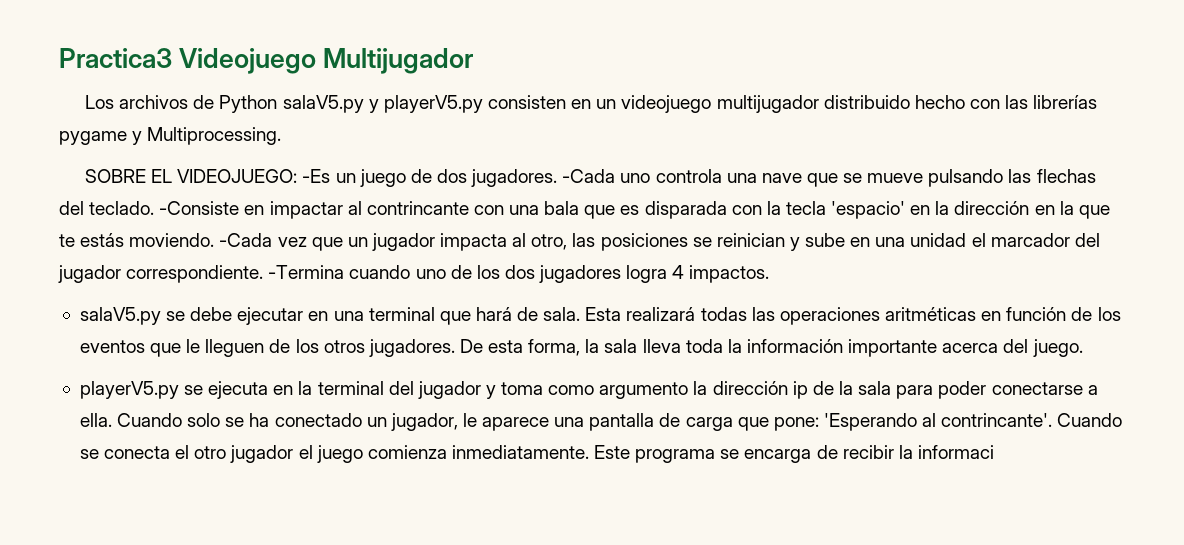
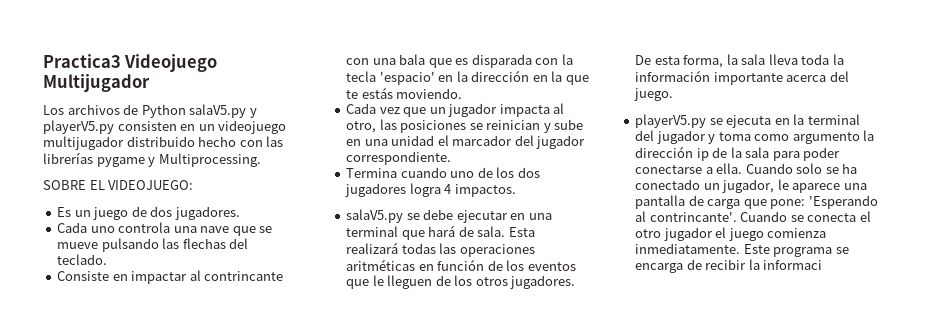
- SOBRE EL VIDEOJUEGO: -Es un juego de dos jugadores. -Cada uno controla una nave que se mueve pulsando las flechas del teclado. -Consiste en impactar al contrincante con una bala que es disparada con la tecla 'espacio' en la dirección en la que te estás moviendo. -Cada vez que un jugador impacta al otro, las posiciones se reinician y sube en una unidad el marcador del jugador correspondiente. -Termina cuando uno de los dos jugadores logra 4 impactos.
+ SOBRE EL VIDEOJUEGO:
+ Es un juego de dos jugadores.
+ Cada uno controla una nave que se mueve pulsando las flechas del teclado.
+ Consiste en impactar al contrincante con una bala que es disparada con la tecla 'espacio' en la dirección en la que te estás moviendo.
+ Cada vez que un jugador impacta al otro, las posiciones se reinician y sube en una unidad el marcador del jugador correspondiente.
+ Termina cuando uno de los dos jugadores logra 4 impactos.

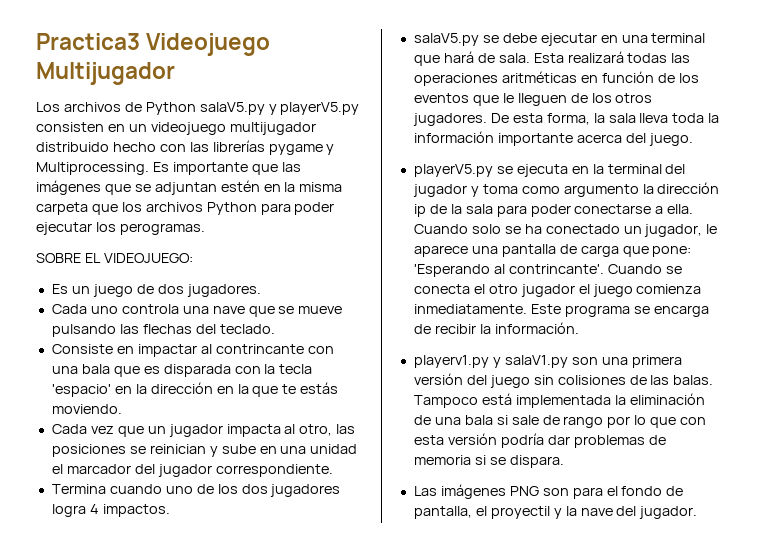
+ Es importante que las imágenes que se adjuntan estén en la misma carpeta que los archivos Python para poder ejecutar los perogramas.
- Este programa se encarga de recibir la informaci
+ Este programa se encarga de recibir la información.
+ playerv1.py y salaV1.py son una primera versión del juego sin colisiones de las balas. Tampoco está implementada la eliminación de una bala si sale de rango por lo que con esta versión podría dar problemas de memoria si se dispara.
+ Las imágenes PNG son para el fondo de pantalla, el proyectil y la nave del jugador.

